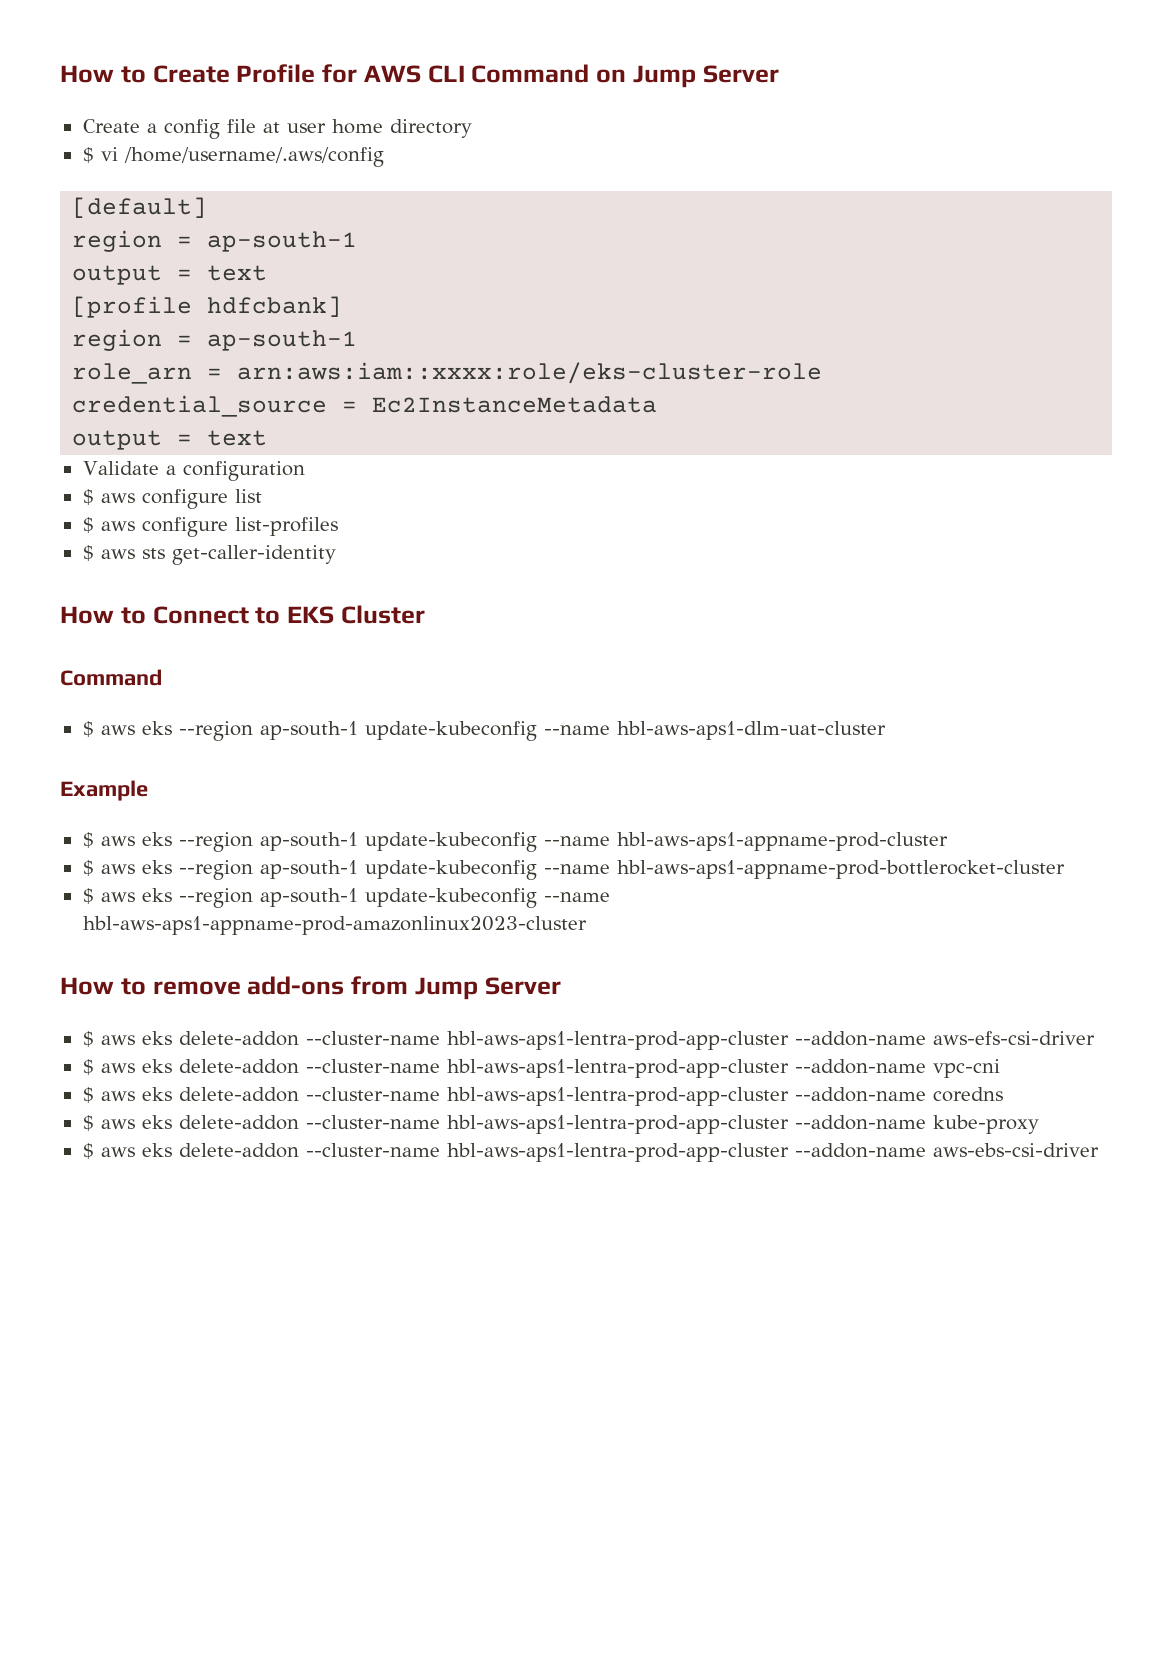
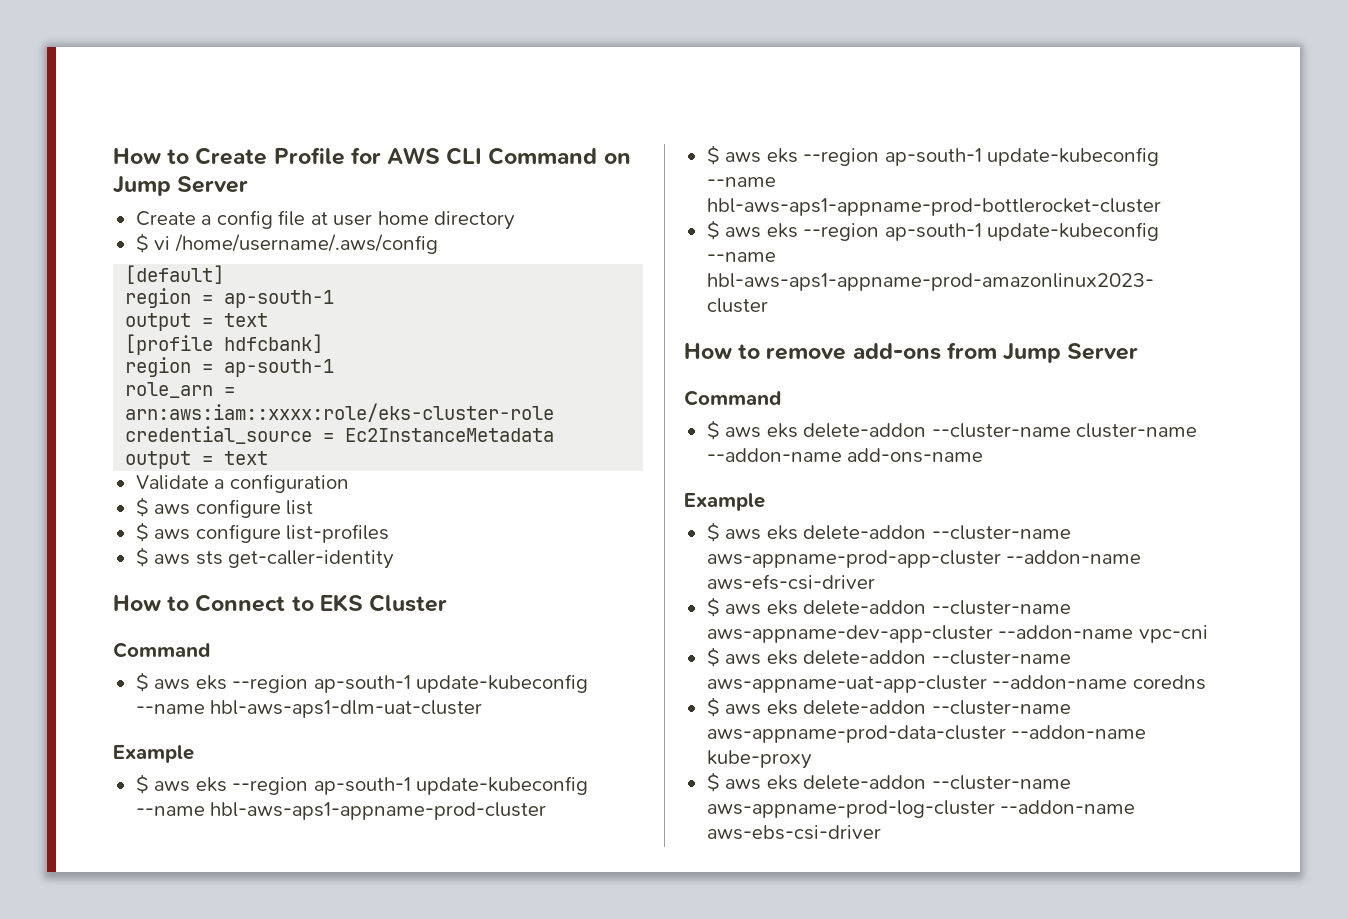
  How to remove add-ons from Jump Server
- $ aws eks delete-addon --cluster-name hbl-aws-aps1-lentra-prod-app-cluster --addon-name aws-efs-csi-driver
+ Command
+ $ aws eks delete-addon --cluster-name cluster-name --addon-name add-ons-name
+ Example
+ $ aws eks delete-addon --cluster-name aws-appname-prod-app-cluster --addon-name aws-efs-csi-driver
- $ aws eks delete-addon --cluster-name hbl-aws-aps1-lentra-prod-app-cluster --addon-name vpc-cni
+ $ aws eks delete-addon --cluster-name aws-appname-dev-app-cluster --addon-name vpc-cni
- $ aws eks delete-addon --cluster-name hbl-aws-aps1-lentra-prod-app-cluster --addon-name coredns
+ $ aws eks delete-addon --cluster-name aws-appname-uat-app-cluster --addon-name coredns
- $ aws eks delete-addon --cluster-name hbl-aws-aps1-lentra-prod-app-cluster --addon-name kube-proxy
+ $ aws eks delete-addon --cluster-name aws-appname-prod-data-cluster --addon-name kube-proxy
- $ aws eks delete-addon --cluster-name hbl-aws-aps1-lentra-prod-app-cluster --addon-name aws-ebs-csi-driver
+ $ aws eks delete-addon --cluster-name aws-appname-prod-log-cluster --addon-name aws-ebs-csi-driver

